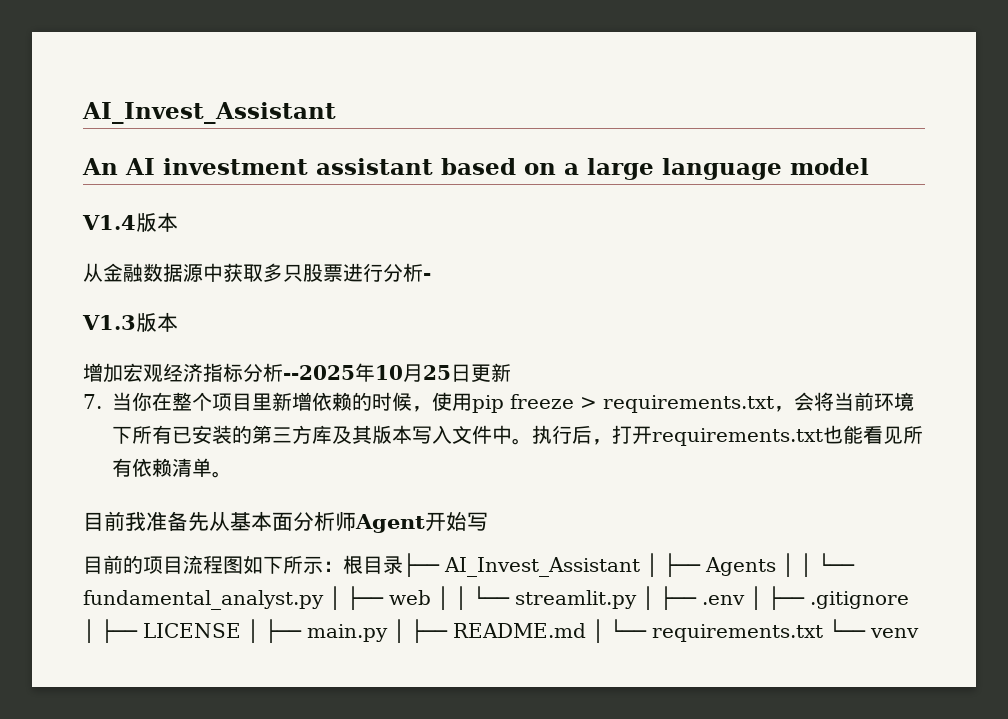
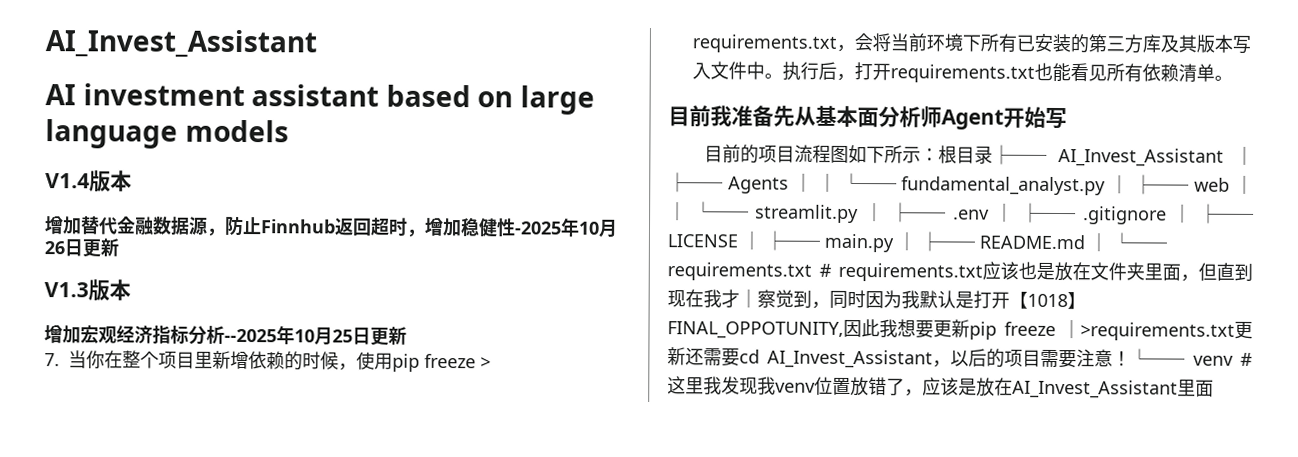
- An AI investment assistant based on a large language model
+ AI investment assistant based on large language models
- 从金融数据源中获取多只股票进行分析-
+ 增加替代金融数据源，防止Finnhub返回超时，增加稳健性-2025年10月26日更新
- 目前的项目流程图如下所示：根目录├── AI_Invest_Assistant │ ├── Agents │ │ └── fundamental_analyst.py │ ├── web │ │ └── streamlit.py │ ├── .env │ ├── .gitignore │ ├── LICENSE │ ├── main.py │ ├── README.md │ └── requirements.txt └── venv
+ 目前的项目流程图如下所示：根目录├── AI_Invest_Assistant │ ├── Agents │ │ └── fundamental_analyst.py │ ├── web │ │ └── streamlit.py │ ├── .env │ ├── .gitignore │ ├── LICENSE │ ├── main.py │ ├── README.md │ └── requirements.txt # requirements.txt应该也是放在文件夹里面，但直到现在我才│察觉到，同时因为我默认是打开【1018】FINAL_OPPOTUNITY,因此我想要更新pip freeze │>requirements.txt更新还需要cd AI_Invest_Assistant，以后的项目需要注意！└── venv #这里我发现我venv位置放错了，应该是放在AI_Invest_Assistant里面

